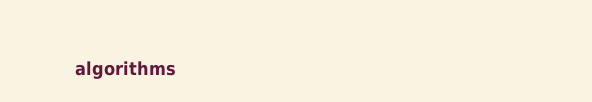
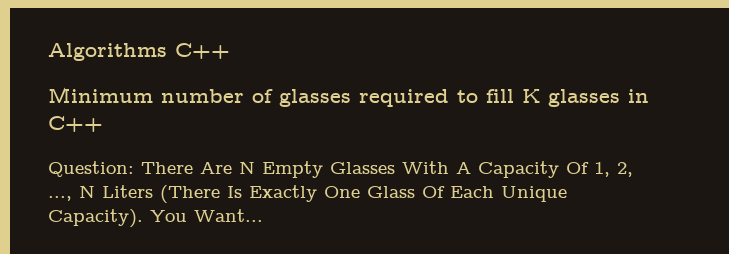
- algorithms
+ Algorithms C++
+ Minimum number of glasses required to fill K glasses in C++
+ Question: There Are N Empty Glasses With A Capacity Of 1, 2, ..., N Liters (There Is Exactly One Glass Of Each Unique Capacity). You Want...

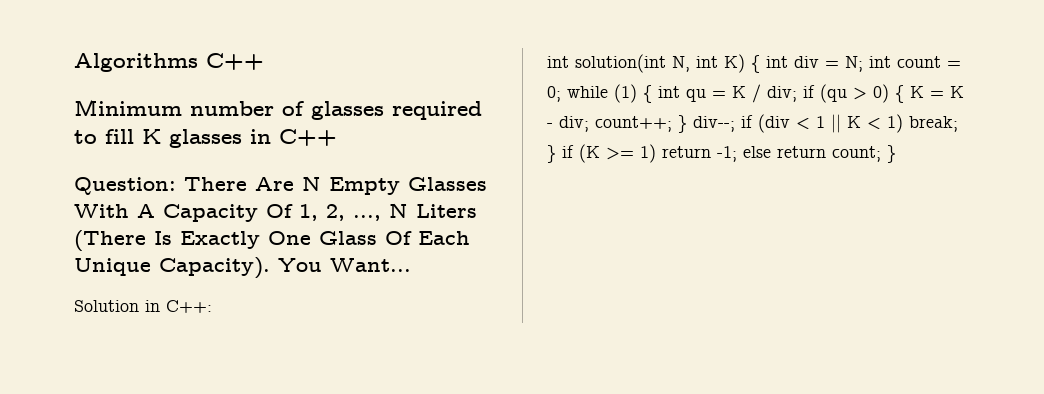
+ Solution in C++:
+ int solution(int N, int K) { int div = N; int count = 0; while (1) { int qu = K / div; if (qu > 0) { K = K - div; count++; } div--; if (div < 1 || K < 1) break; } if (K >= 1) return -1; else return count; }

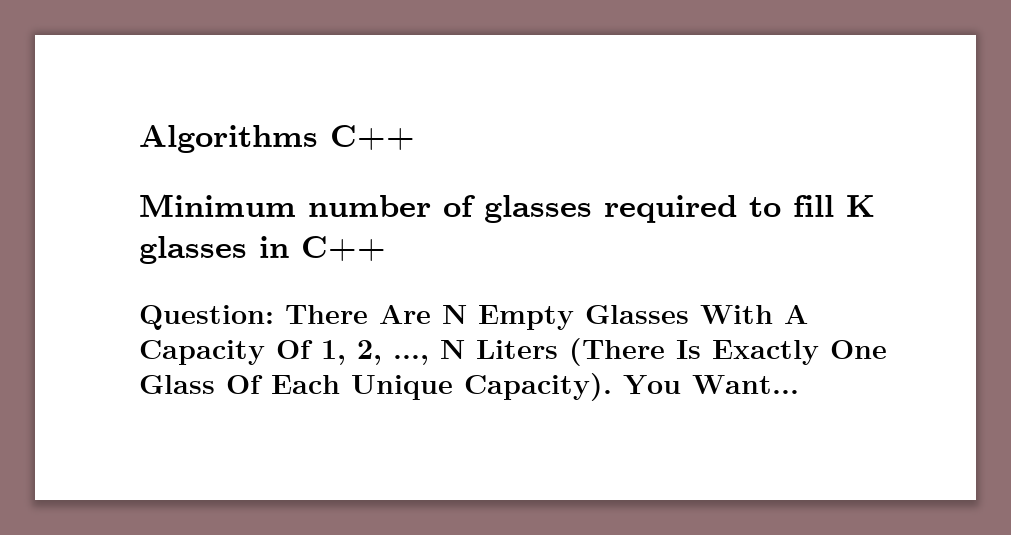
- Solution in C++:
- int solution(int N, int K) { int div = N; int count = 0; while (1) { int qu = K / div; if (qu > 0) { K = K - div; count++; } div--; if (div < 1 || K < 1) break; } if (K >= 1) return -1; else return count; }

